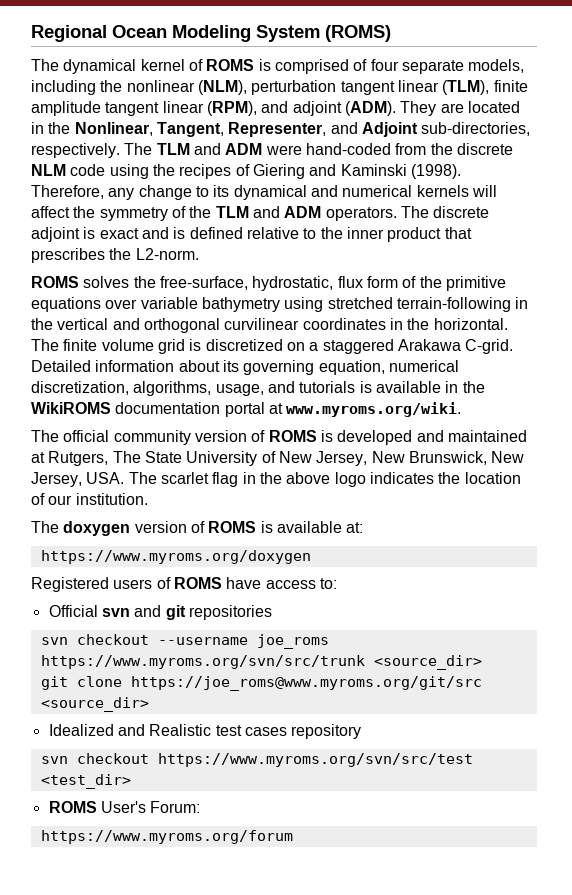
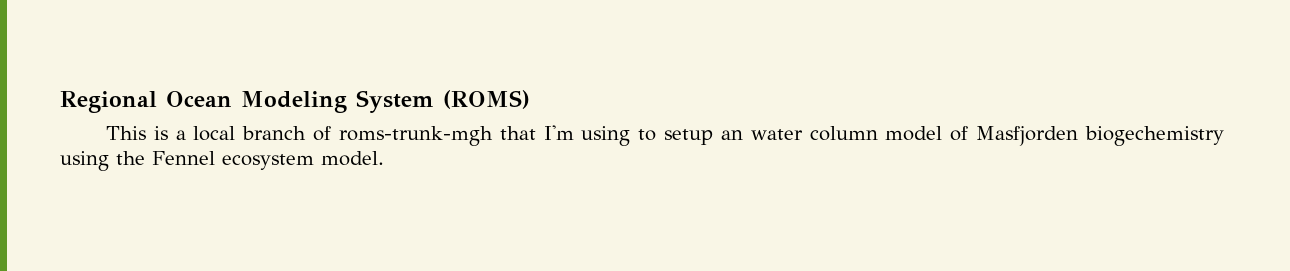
- The dynamical kernel of ROMS is comprised of four separate models, including the nonlinear (NLM), perturbation tangent linear (TLM), finite amplitude tangent linear (RPM), and adjoint (ADM). They are located in the Nonlinear, Tangent, Representer, and Adjoint sub-directories, respectively. The TLM and ADM were hand-coded from the discrete NLM code using the recipes of Giering and Kaminski (1998). Therefore, any change to its dynamical and numerical kernels will affect the symmetry of the TLM and ADM operators. The discrete adjoint is exact and is defined relative to the inner product that prescribes the L2-norm.
- ROMS solves the free-surface, hydrostatic, flux form of the primitive equations over variable bathymetry using stretched terrain-following in the vertical and orthogonal curvilinear coordinates in the horizontal. The finite volume grid is discretized on a staggered Arakawa C-grid. Detailed information about its governing equation, numerical discretization, algorithms, usage, and tutorials is available in the WikiROMS documentation portal at www.myroms.org/wiki.
- The official community version of ROMS is developed and maintained at Rutgers, The State University of New Jersey, New Brunswick, New Jersey, USA. The scarlet flag in the above logo indicates the location of our institution.
- The doxygen version of ROMS is available at:
- https://www.myroms.org/doxygen
- Registered users of ROMS have access to:
- Official svn and git repositories
- svn checkout --username joe_roms https://www.myroms.org/svn/src/trunk <source_dir>
- git clone https://joe_roms@www.myroms.org/git/src <source_dir>
- Idealized and Realistic test cases repository
- svn checkout https://www.myroms.org/svn/src/test <test_dir>
- ROMS User's Forum:
- https://www.myroms.org/forum
+ This is a local branch of roms-trunk-mgh that I'm using to setup an water column model of Masfjorden biogechemistry using the Fennel ecosystem model.

